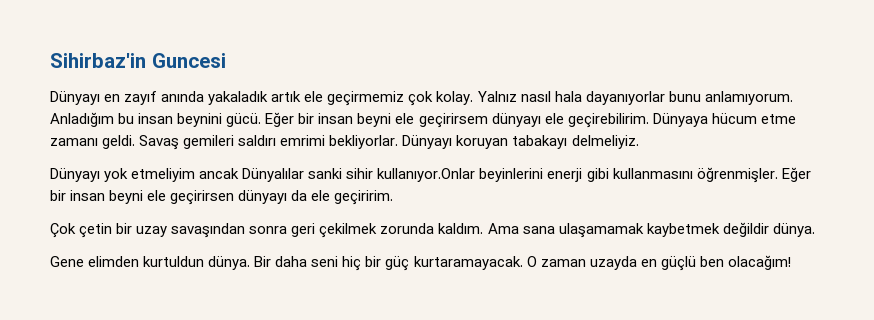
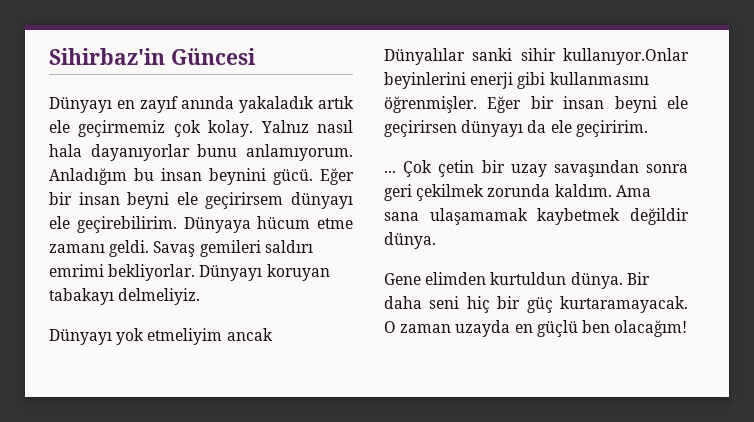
- Sihirbaz'in Guncesi
+ Sihirbaz'in Güncesi
+ ...

